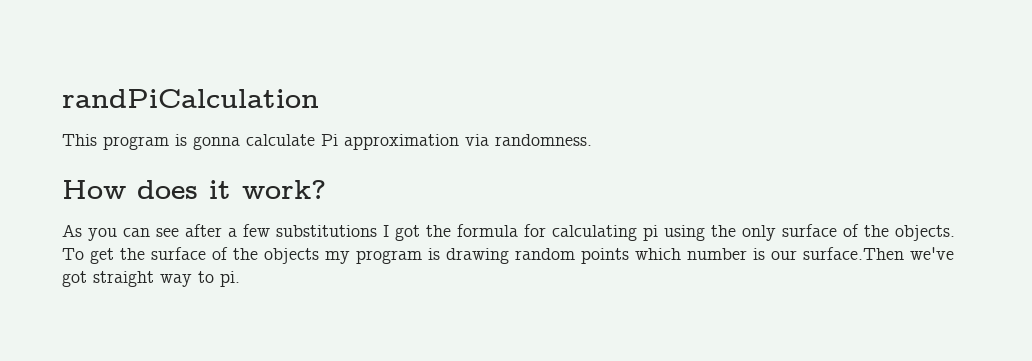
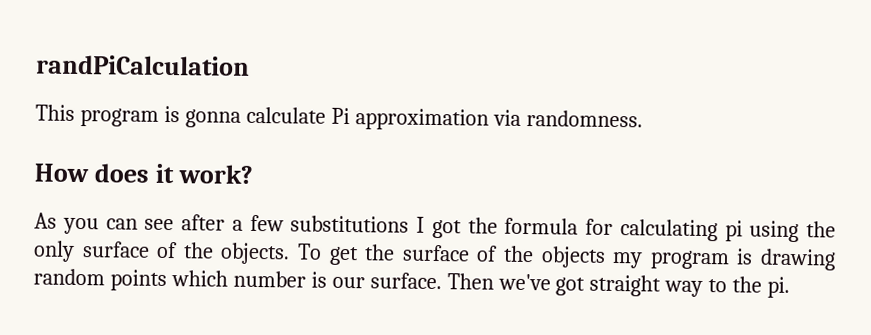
- To get the surface of the objects my program is drawing random points which number is our surface.Then we've got straight way to pi.
+ To get the surface of the objects my program is drawing random points which number is our surface. Then we've got straight way to the pi.

